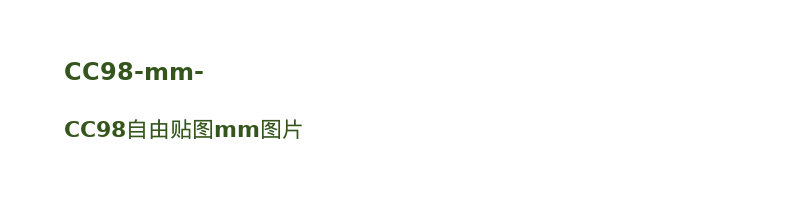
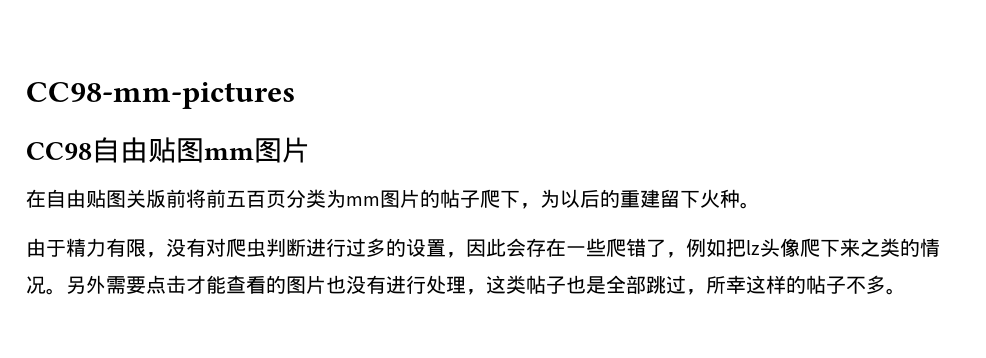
- CC98-mm-
+ CC98-mm-pictures
+ 在自由贴图关版前将前五百页分类为mm图片的帖子爬下，为以后的重建留下火种。
+ 由于精力有限，没有对爬虫判断进行过多的设置，因此会存在一些爬错了，例如把lz头像爬下来之类的情况。另外需要点击才能查看的图片也没有进行处理，这类帖子也是全部跳过，所幸这样的帖子不多。

